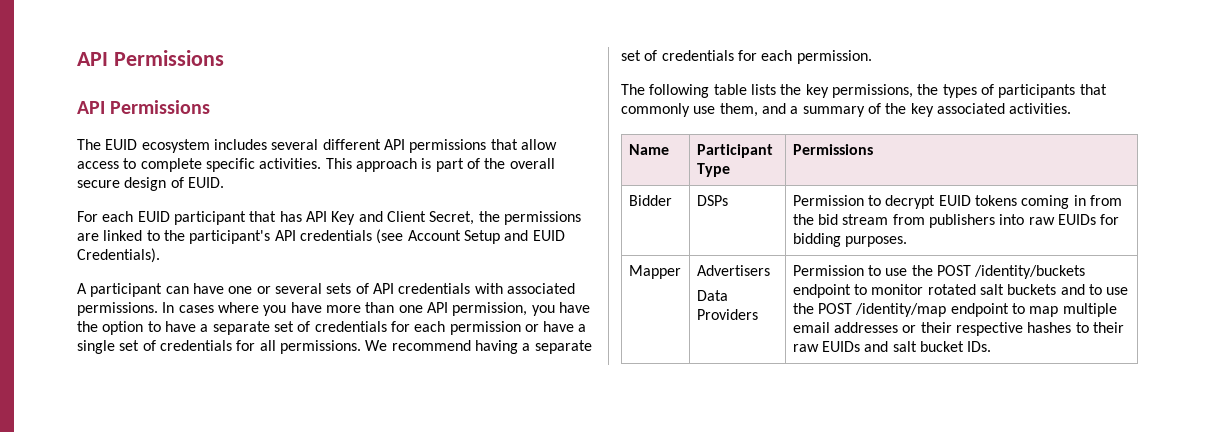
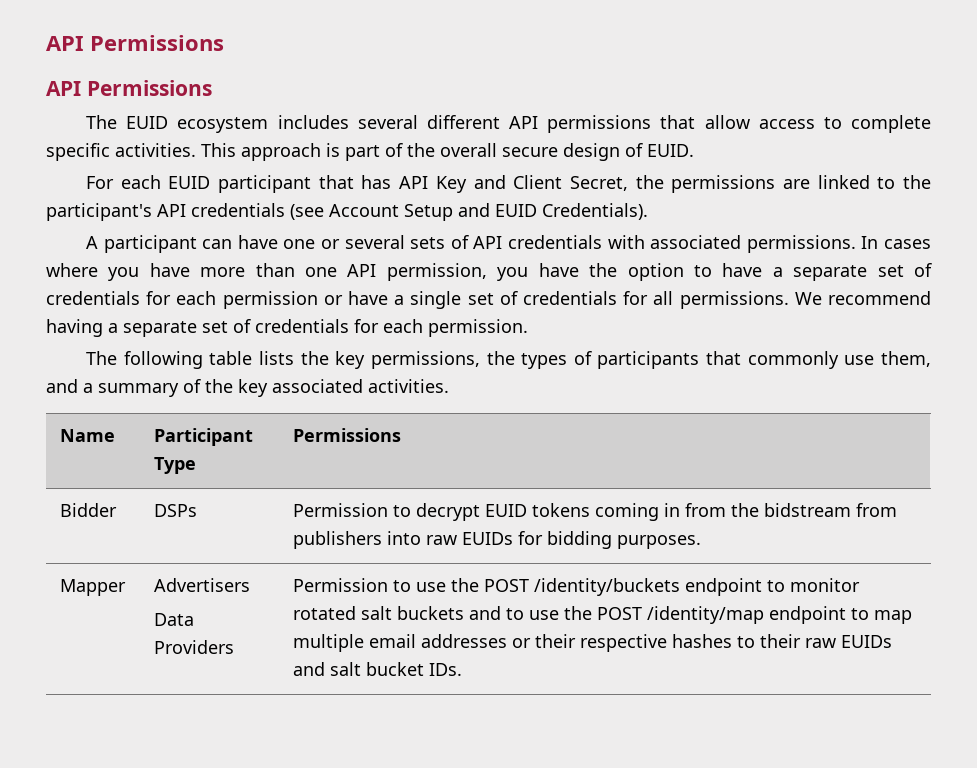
- Bidder | DSPs | Permission to decrypt EUID tokens coming in from the bid stream from publishers into raw EUIDs for bidding purposes.
+ Bidder | DSPs | Permission to decrypt EUID tokens coming in from the bidstream from publishers into raw EUIDs for bidding purposes.

